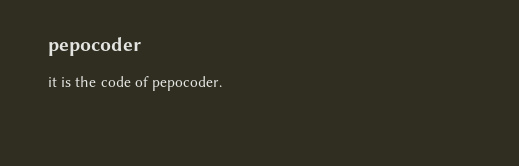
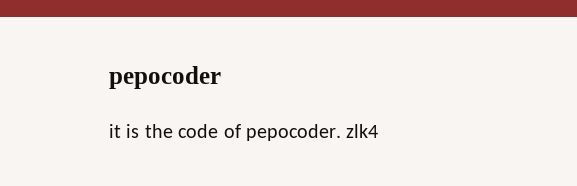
- it is the code of pepocoder.
+ it is the code of pepocoder. zlk4

